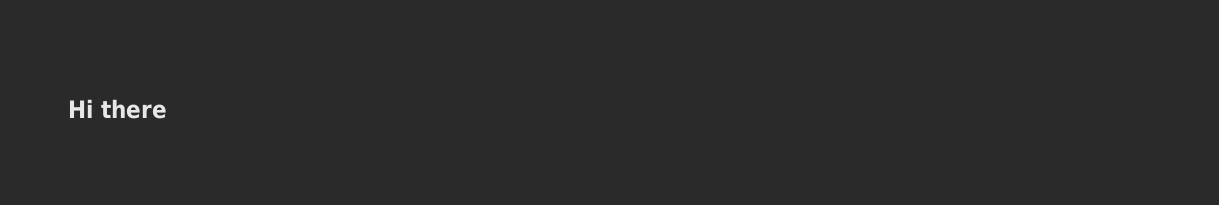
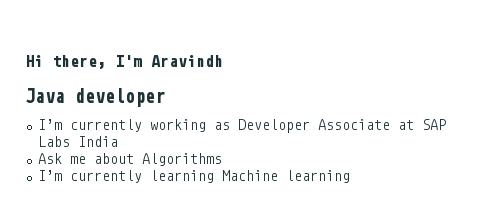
- Hi there
+ Hi there, I'm Aravindh
+ Java developer
+ I’m currently working as Developer Associate at SAP Labs India
+ Ask me about Algorithms
+ I’m currently learning Machine learning

